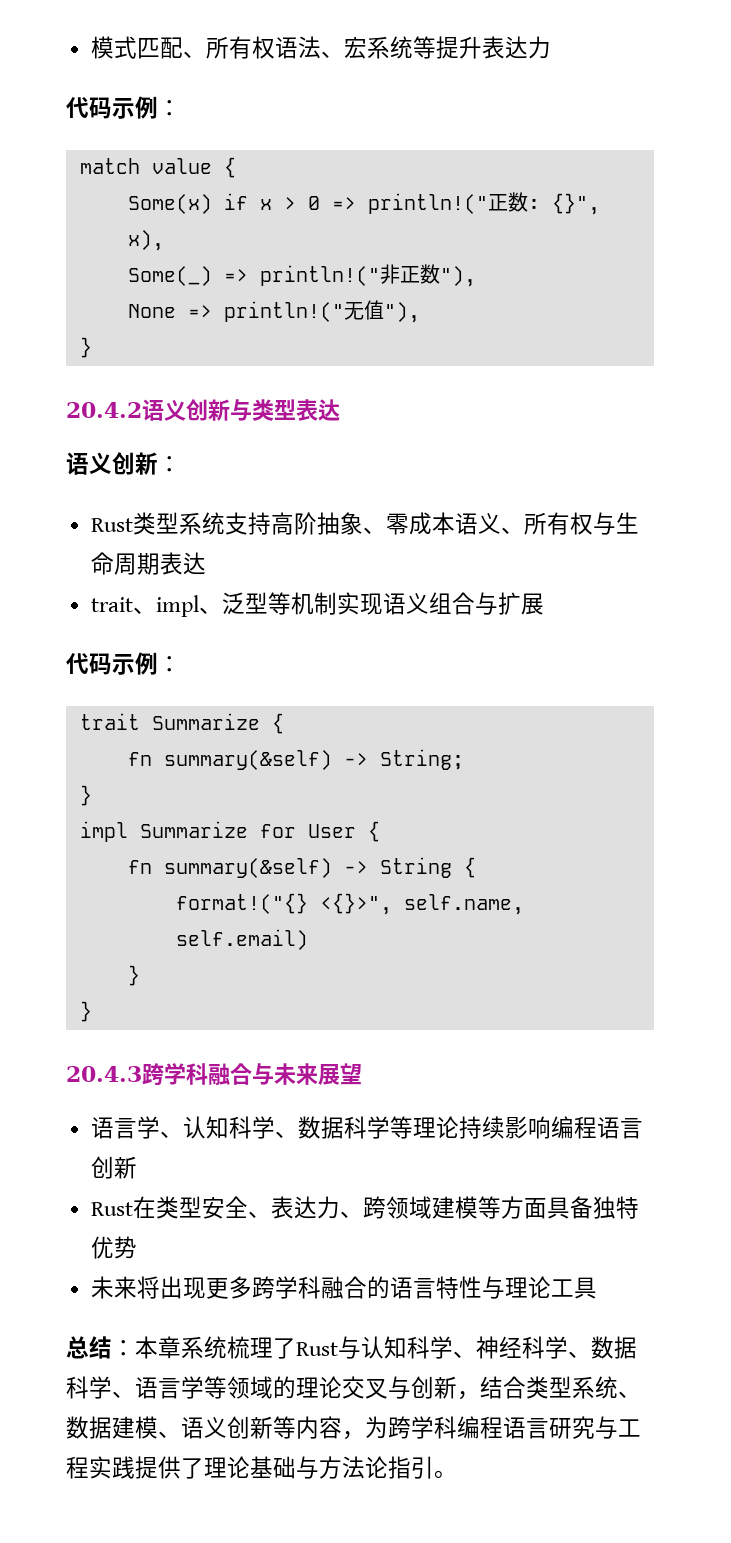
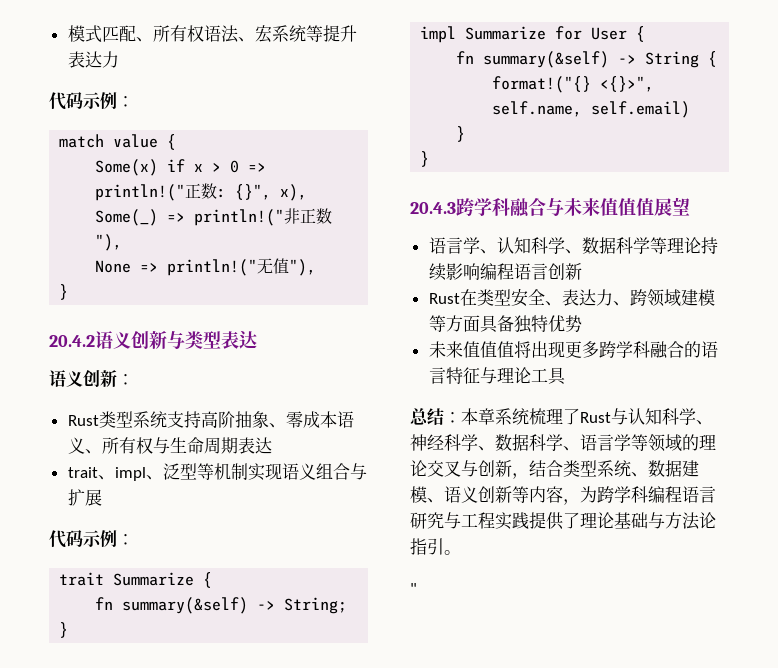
- 20.4.3跨学科融合与未来展望
+ 20.4.3跨学科融合与未来值值值展望
- 未来将出现更多跨学科融合的语言特性与理论工具
+ 未来值值值将出现更多跨学科融合的语言特征与理论工具
+ "

